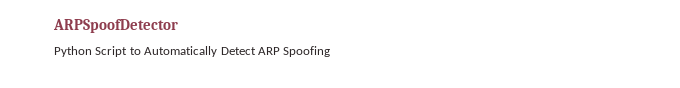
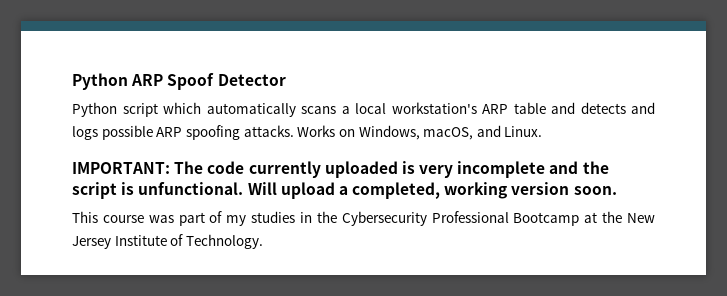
- ARPSpoofDetector
- Python Script to Automatically Detect ARP Spoofing
+ Python ARP Spoof Detector
+ Python script which automatically scans a local workstation's ARP table and detects and logs possible ARP spoofing attacks. Works on Windows, macOS, and Linux.
+ IMPORTANT: The code currently uploaded is very incomplete and the script is unfunctional. Will upload a completed, working version soon.
+ This course was part of my studies in the Cybersecurity Professional Bootcamp at the New Jersey Institute of Technology.

